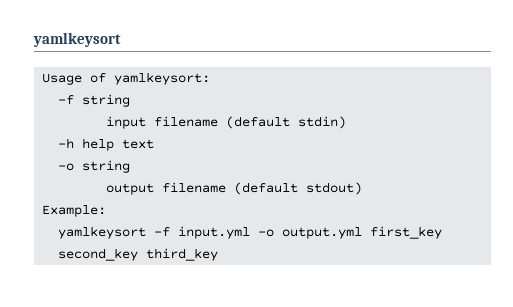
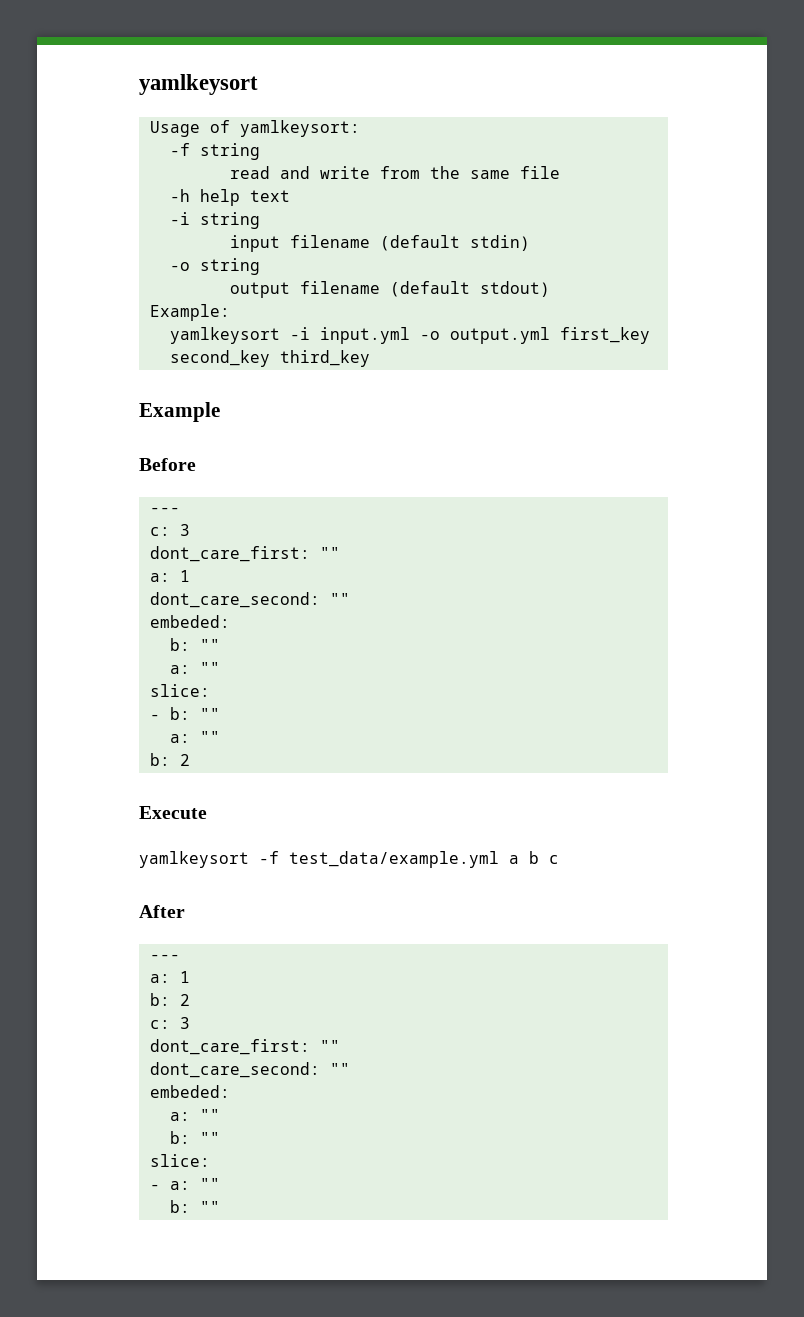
+ read and write from the same file
+ -h help text
+ -i string
- -h help text
- yamlkeysort -f input.yml -o output.yml first_key second_key third_key
+ yamlkeysort -i input.yml -o output.yml first_key second_key third_key
+ Example
+ Before
+ ---
+ c: 3
+ dont_care_first: ""
+ a: 1
+ dont_care_second: ""
+ embeded:
+ b: ""
+ a: ""
+ slice:
+ - b: ""
+ a: ""
+ b: 2
+ Execute
+ yamlkeysort -f test_data/example.yml a b c
+ After
+ ---
+ a: 1
+ b: 2
+ c: 3
+ dont_care_first: ""
+ dont_care_second: ""
+ embeded:
+ a: ""
+ b: ""
+ slice:
+ - a: ""
+ b: ""

